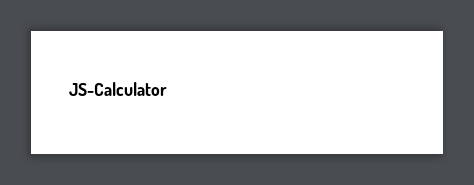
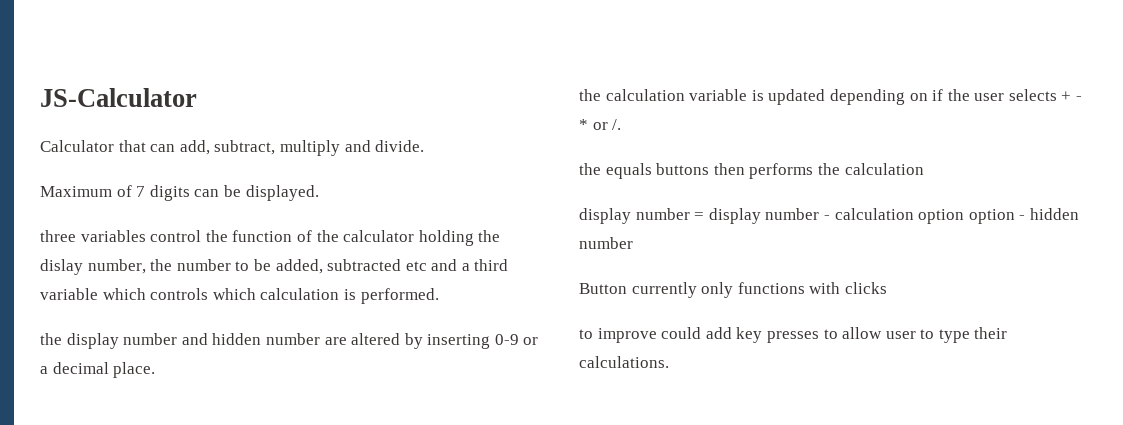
+ Calculator that can add, subtract, multiply and divide.
+ Maximum of 7 digits can be displayed.
+ three variables control the function of the calculator holding the dislay number, the number to be added, subtracted etc and a third variable which controls which calculation is performed.
+ the display number and hidden number are altered by inserting 0-9 or a decimal place.
+ the calculation variable is updated depending on if the user selects + - * or /.
+ the equals buttons then performs the calculation
+ display number = display number - calculation option option - hidden number
+ Button currently only functions with clicks
+ to improve could add key presses to allow user to type their calculations.

